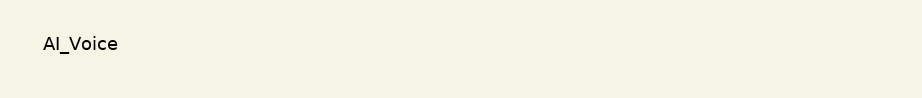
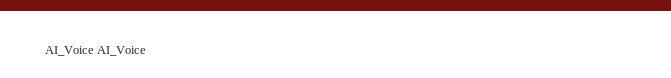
- AI_Voice
+ AI_Voice AI_Voice

